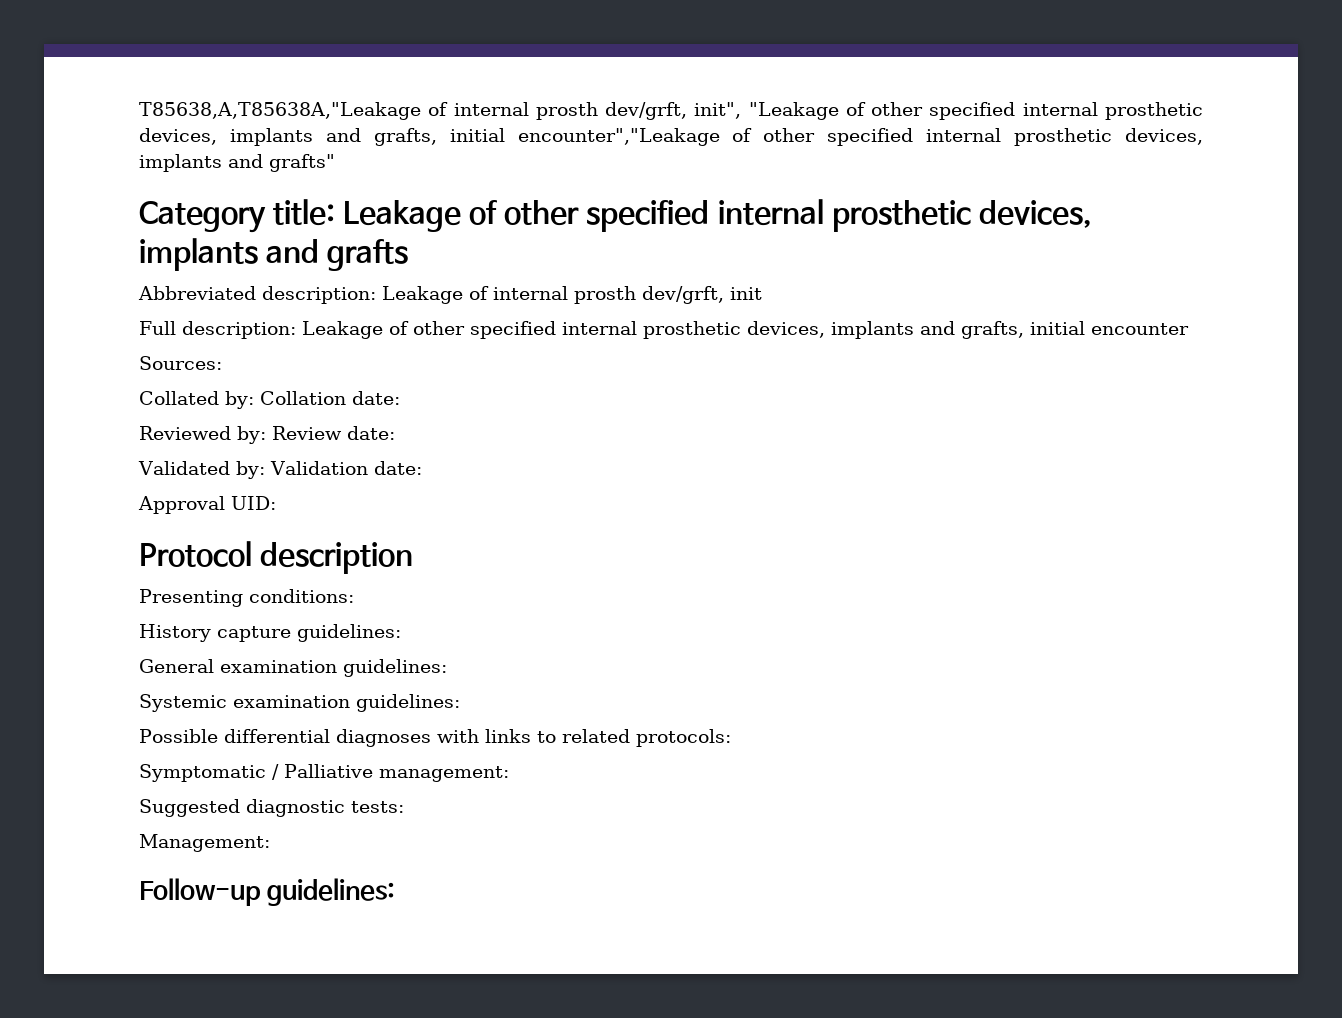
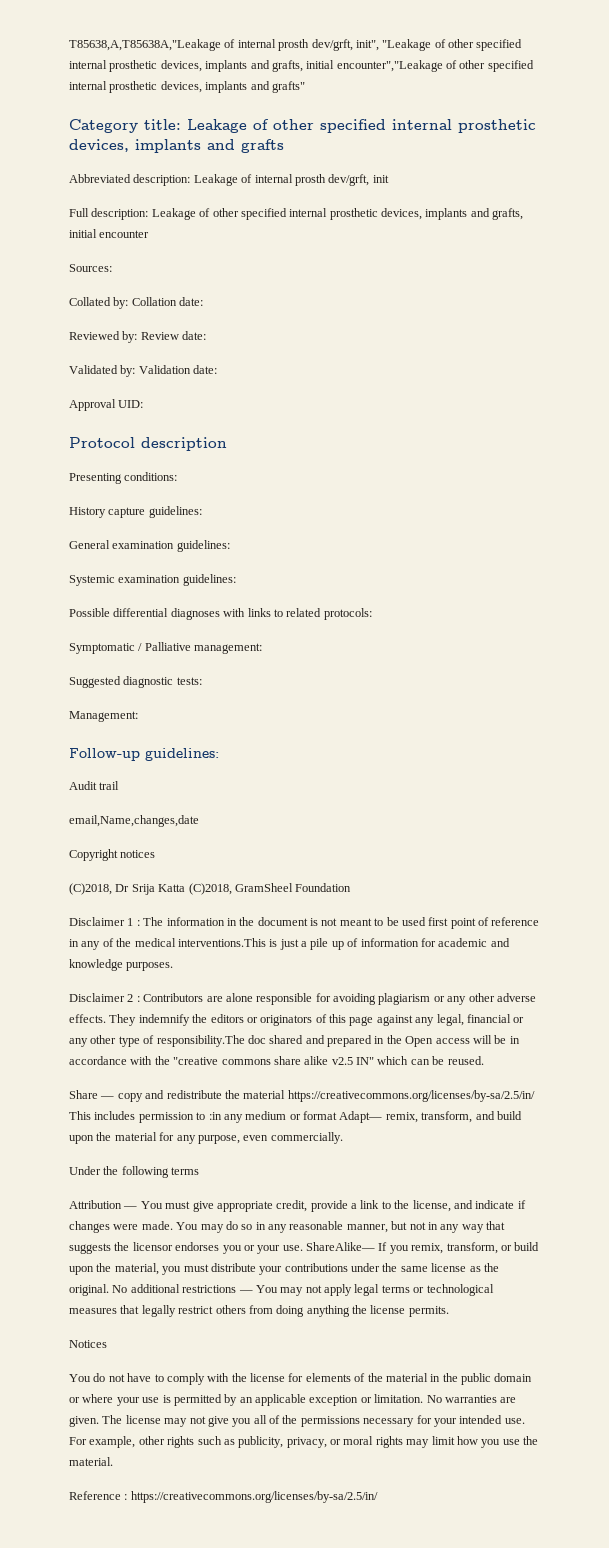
+ Audit trail
+ email,Name,changes,date
+ Copyright notices
+ (C)2018, Dr Srija Katta (C)2018, GramSheel Foundation
+ Disclaimer 1 : The information in the document is not meant to be used first point of reference in any of the medical interventions.This is just a pile up of information for academic and knowledge purposes.
+ Disclaimer 2 : Contributors are alone responsible for avoiding plagiarism or any other adverse effects. They indemnify the editors or originators of this page against any legal, financial or any other type of responsibility.The doc shared and prepared in the Open access will be in accordance with the "creative commons share alike v2.5 IN" which can be reused.
+ Share — copy and redistribute the material https://creativecommons.org/licenses/by-sa/2.5/in/ This includes permission to :in any medium or format Adapt— remix, transform, and build upon the material for any purpose, even commercially.
+ Under the following terms
+ Attribution — You must give appropriate credit, provide a link to the license, and indicate if changes were made. You may do so in any reasonable manner, but not in any way that suggests the licensor endorses you or your use. ShareAlike— If you remix, transform, or build upon the material, you must distribute your contributions under the same license as the original. No additional restrictions — You may not apply legal terms or technological measures that legally restrict others from doing anything the license permits.
+ Notices
+ You do not have to comply with the license for elements of the material in the public domain or where your use is permitted by an applicable exception or limitation. No warranties are given. The license may not give you all of the permissions necessary for your intended use. For example, other rights such as publicity, privacy, or moral rights may limit how you use the material.
+ Reference : https://creativecommons.org/licenses/by-sa/2.5/in/

